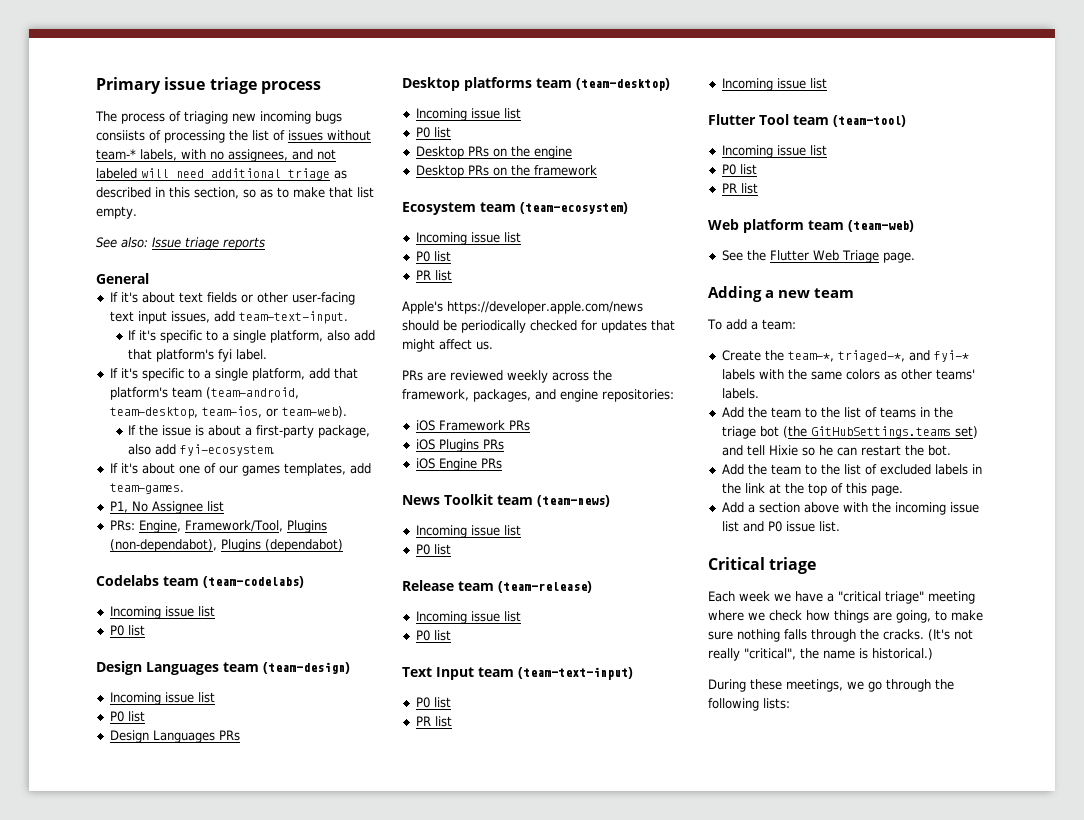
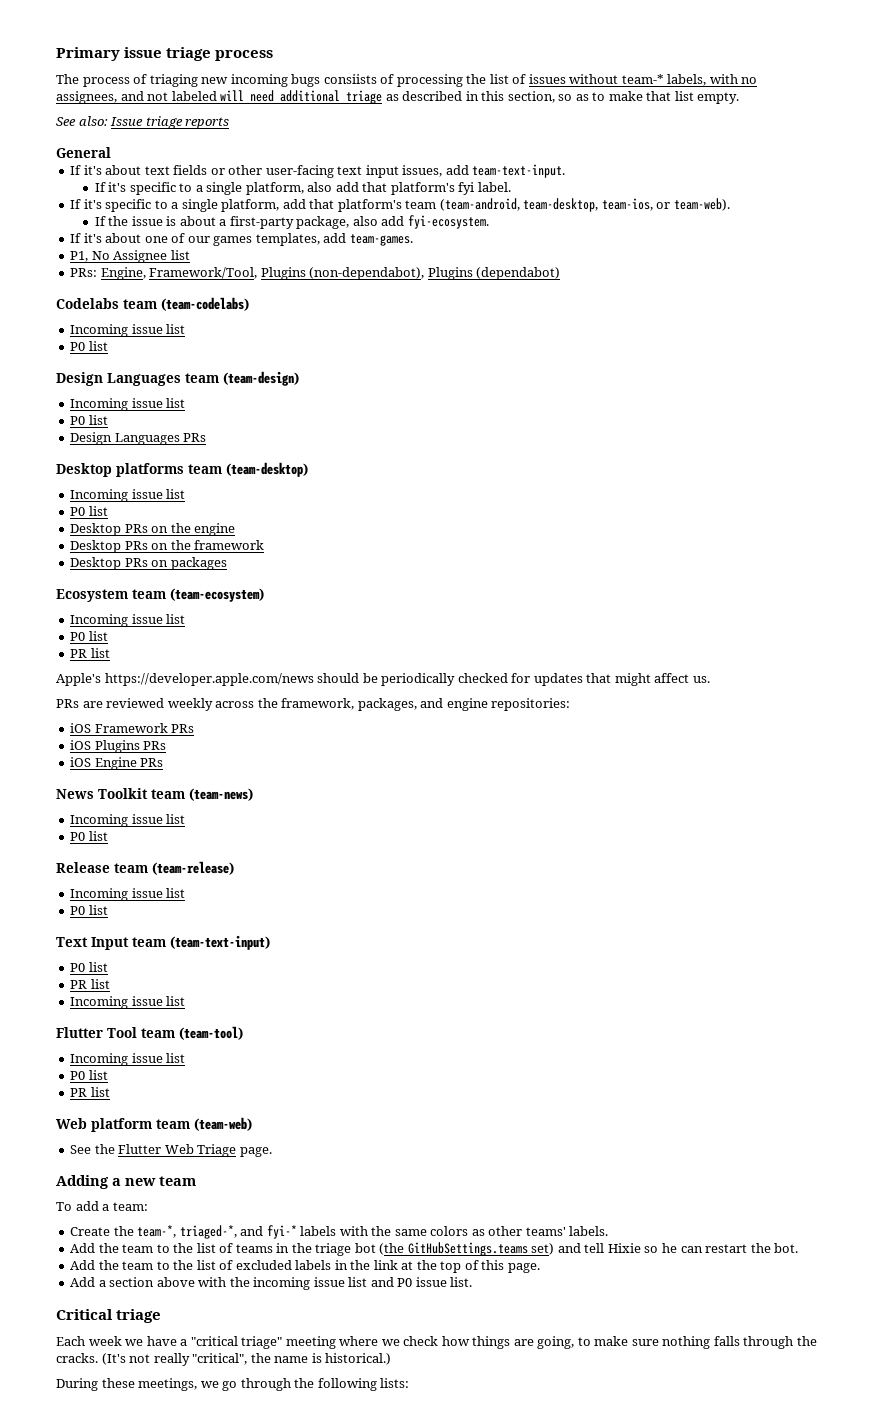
+ Desktop PRs on packages

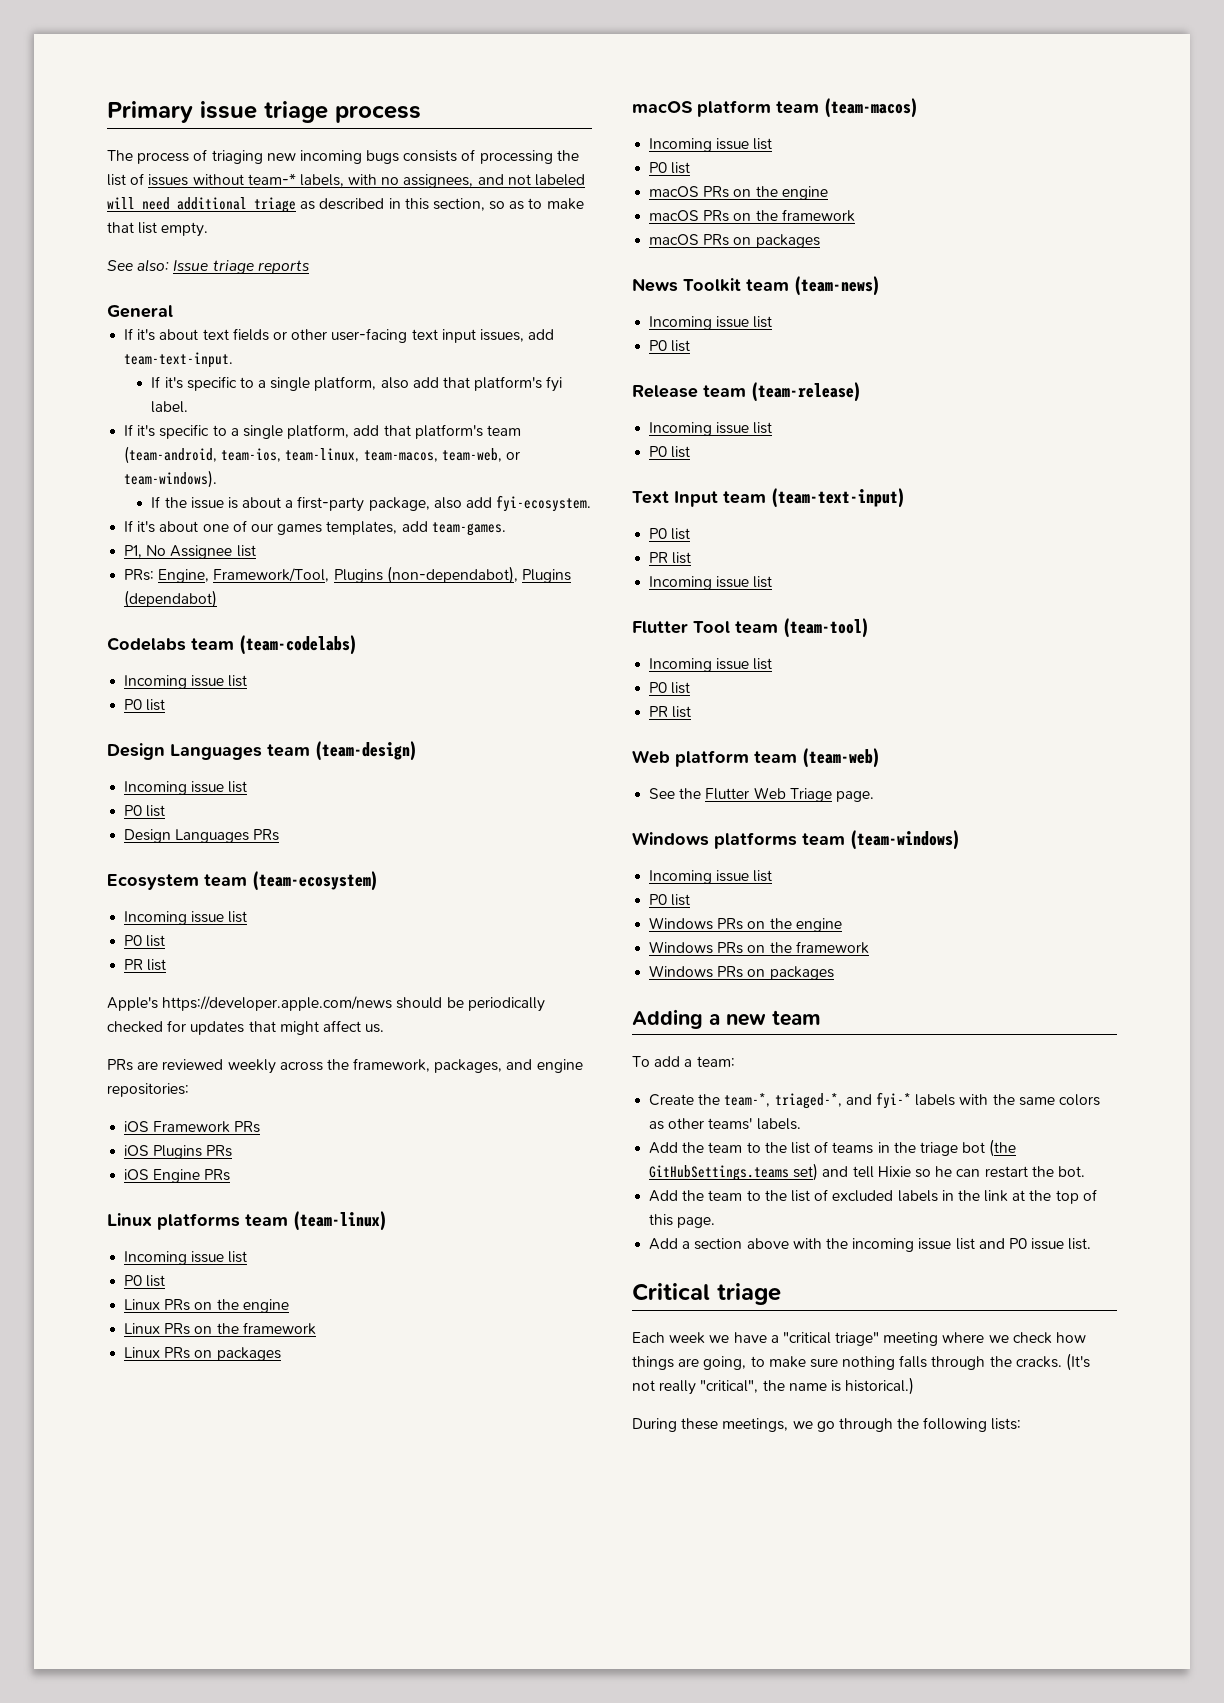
- The process of triaging new incoming bugs consiists of processing the list of issues without team-* labels, with no assignees, and not labeled will need additional triage as described in this section, so as to make that list empty.
+ The process of triaging new incoming bugs consists of processing the list of issues without team-* labels, with no assignees, and not labeled will need additional triage as described in this section, so as to make that list empty.
- If it's specific to a single platform, add that platform's team (team-android, team-desktop, team-ios, or team-web).
+ If it's specific to a single platform, add that platform's team (team-android, team-ios, team-linux, team-macos, team-web, or team-windows).
- Desktop platforms team (team-desktop)
- Incoming issue list
- P0 list
- Desktop PRs on the engine
- Desktop PRs on the framework
- Desktop PRs on packages
+ Linux platforms team (team-linux)
+ Incoming issue list
+ P0 list
+ Linux PRs on the engine
+ Linux PRs on the framework
+ Linux PRs on packages
+ macOS platform team (team-macos)
+ Incoming issue list
+ P0 list
+ macOS PRs on the engine
+ macOS PRs on the framework
+ macOS PRs on packages
+ Windows platforms team (team-windows)
+ Incoming issue list
+ P0 list
+ Windows PRs on the engine
+ Windows PRs on the framework
+ Windows PRs on packages

